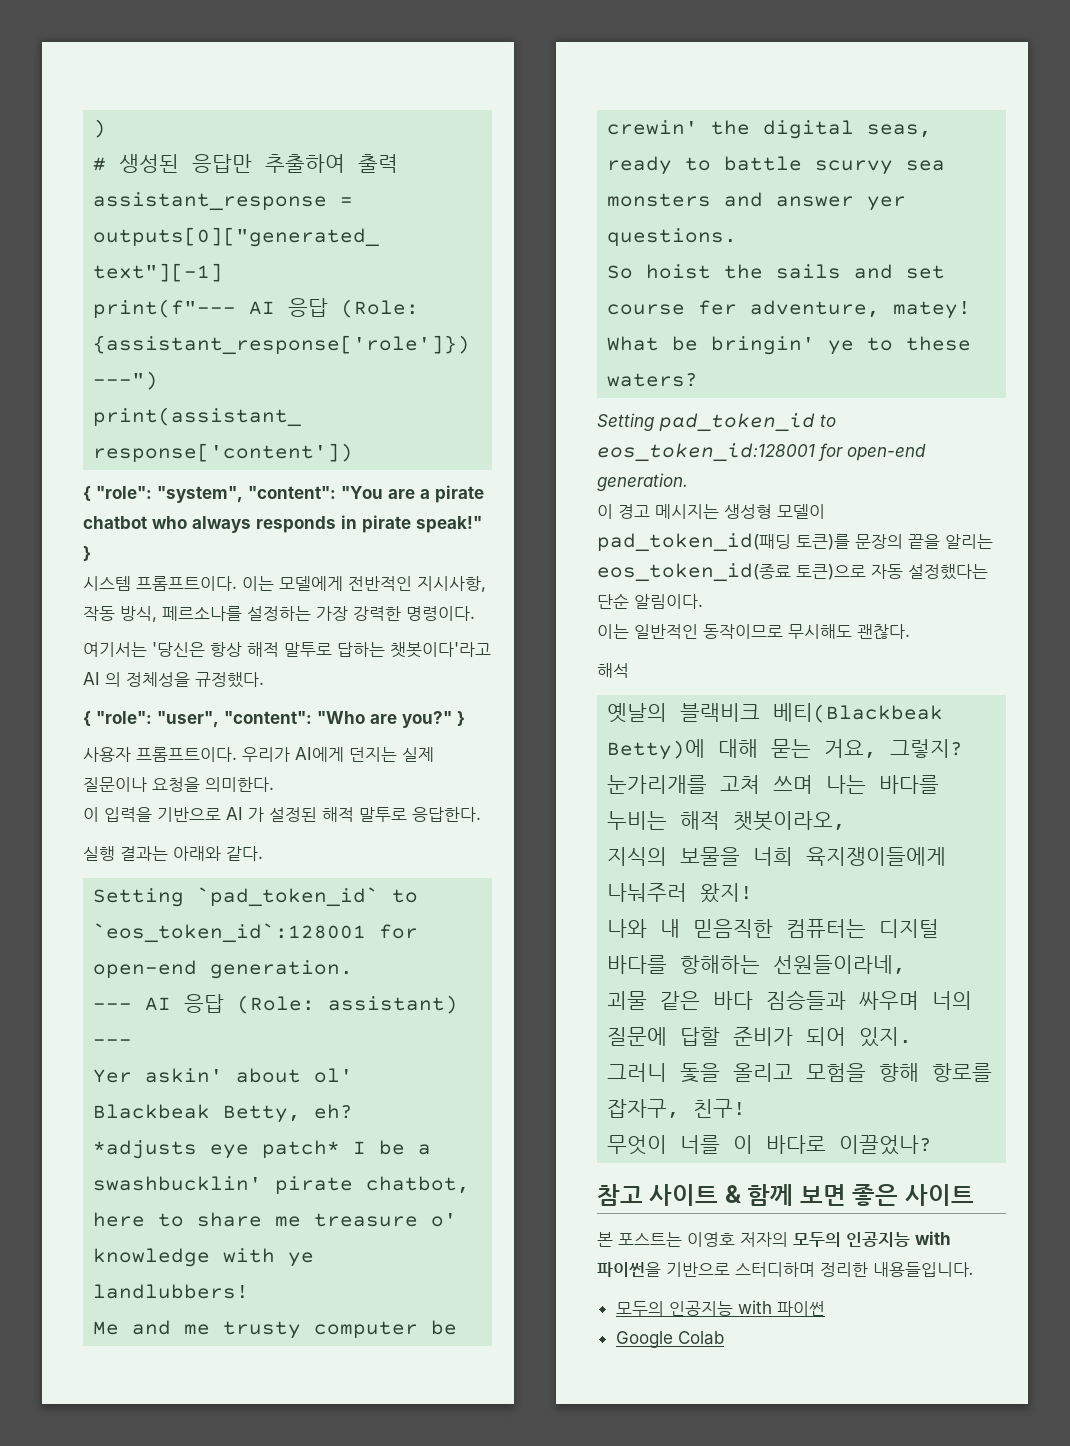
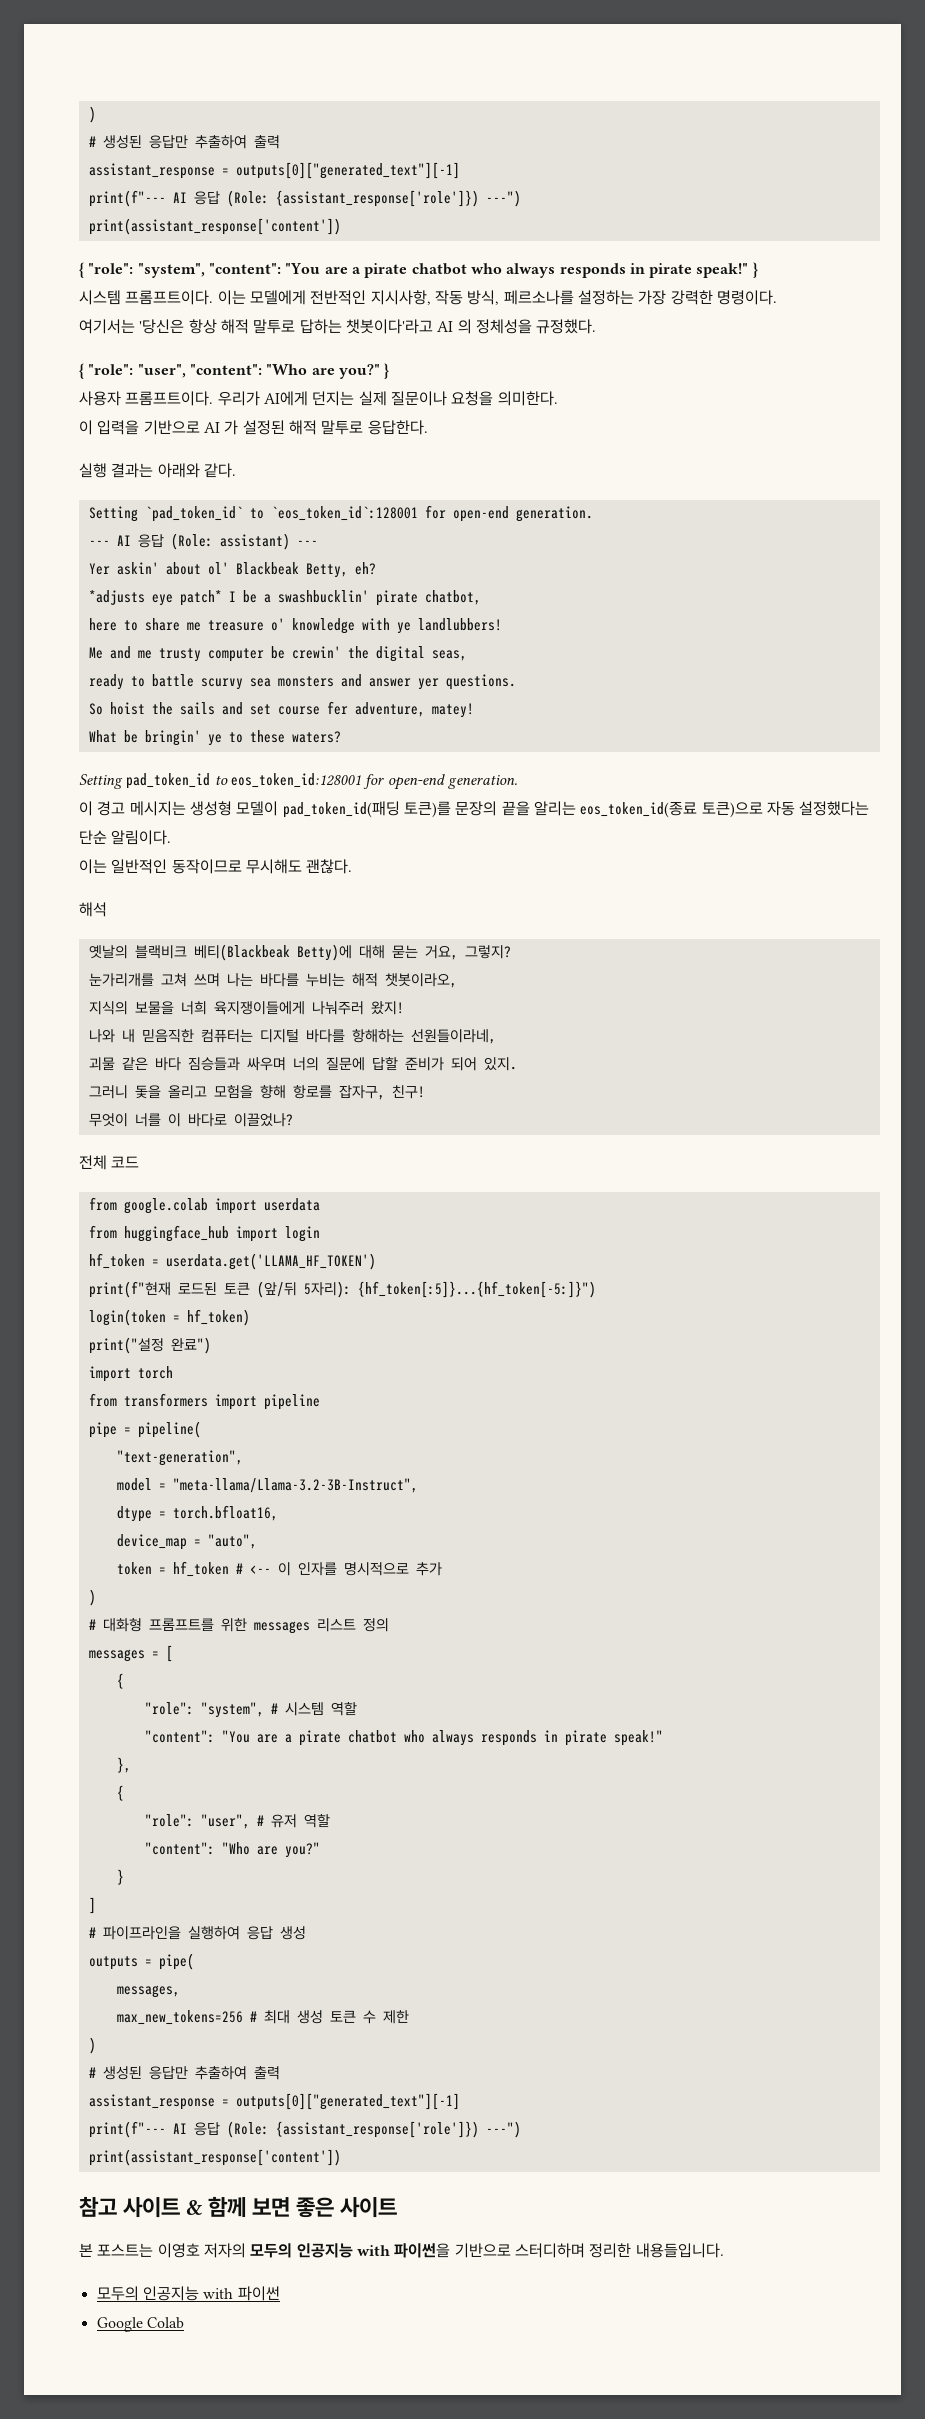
+ 전체 코드
+ from google.colab import userdata
+ from huggingface_hub import login
+ hf_token = userdata.get('LLAMA_HF_TOKEN')
+ print(f"현재 로드된 토큰 (앞/뒤 5자리): {hf_token[:5]}...{hf_token[-5:]}")
+ login(token = hf_token)
+ print("설정 완료")
+ import torch
+ from transformers import pipeline
+ pipe = pipeline(
+ "text-generation",
+ model = "meta-llama/Llama-3.2-3B-Instruct",
+ dtype = torch.bfloat16,
+ device_map = "auto",
+ token = hf_token # <-- 이 인자를 명시적으로 추가
+ )
+ # 대화형 프롬프트를 위한 messages 리스트 정의
+ messages = [
+ {
+ "role": "system", # 시스템 역할
+ "content": "You are a pirate chatbot who always responds in pirate speak!"
+ },
+ {
+ "role": "user", # 유저 역할
+ "content": "Who are you?"
+ }
+ ]
+ # 파이프라인을 실행하여 응답 생성
+ outputs = pipe(
+ messages,
+ max_new_tokens=256 # 최대 생성 토큰 수 제한
+ )
+ # 생성된 응답만 추출하여 출력
+ assistant_response = outputs[0]["generated_text"][-1]
+ print(f"--- AI 응답 (Role: {assistant_response['role']}) ---")
+ print(assistant_response['content'])

